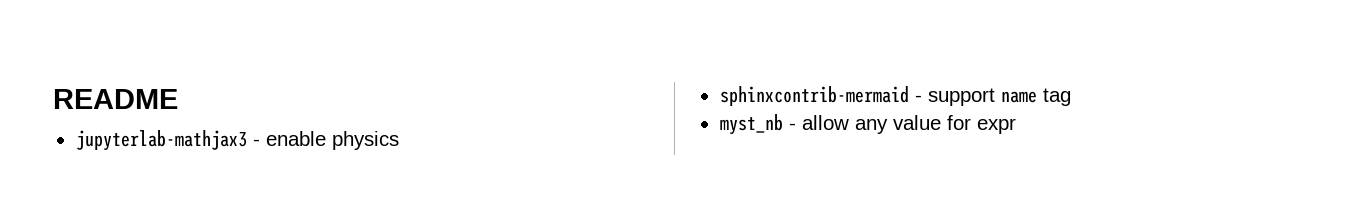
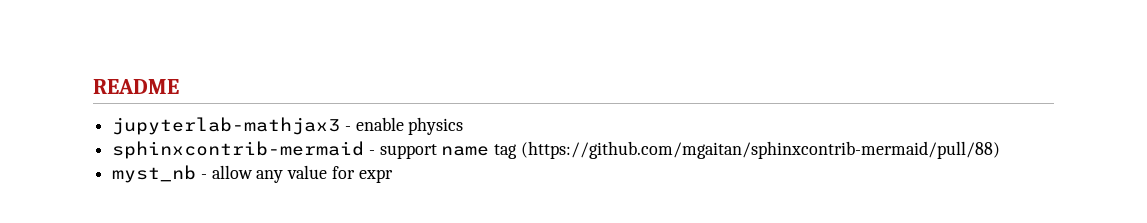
- sphinxcontrib-mermaid - support name tag
+ sphinxcontrib-mermaid - support name tag (https://github.com/mgaitan/sphinxcontrib-mermaid/pull/88)

